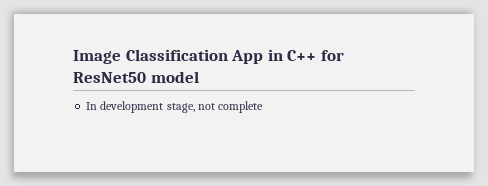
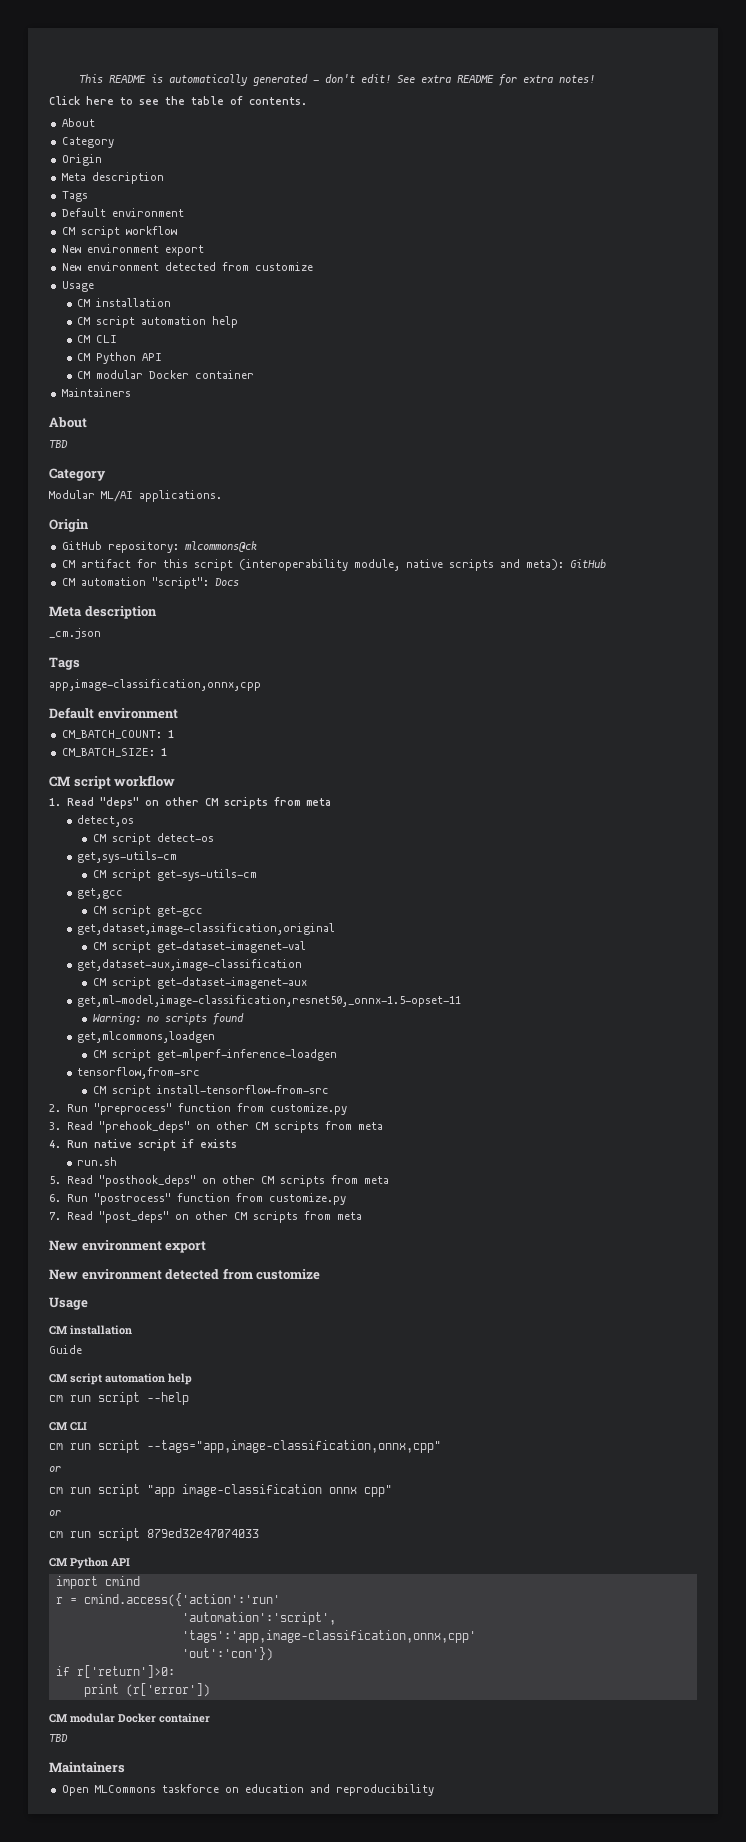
- Image Classification App in C++ for ResNet50 model
- In development stage, not complete
+ This README is automatically generated - don't edit! See extra README for extra notes!
+ Click here to see the table of contents.
+ About
+ Category
+ Origin
+ Meta description
+ Tags
+ Default environment
+ CM script workflow
+ New environment export
+ New environment detected from customize
+ Usage
+ CM installation
+ CM script automation help
+ CM CLI
+ CM Python API
+ CM modular Docker container
+ Maintainers
+ About
+ TBD
+ Category
+ Modular ML/AI applications.
+ Origin
+ GitHub repository: mlcommons@ck
+ CM artifact for this script (interoperability module, native scripts and meta): GitHub
+ CM automation "script": Docs
+ Meta description
+ _cm.json
+ Tags
+ app,image-classification,onnx,cpp
+ Default environment
+ CM_BATCH_COUNT: 1
+ CM_BATCH_SIZE: 1
+ CM script workflow
+ 1. Read "deps" on other CM scripts from meta
+ detect,os
+ CM script detect-os
+ get,sys-utils-cm
+ CM script get-sys-utils-cm
+ get,gcc
+ CM script get-gcc
+ get,dataset,image-classification,original
+ CM script get-dataset-imagenet-val
+ get,dataset-aux,image-classification
+ CM script get-dataset-imagenet-aux
+ get,ml-model,image-classification,resnet50,_onnx-1.5-opset-11
+ Warning: no scripts found
+ get,mlcommons,loadgen
+ CM script get-mlperf-inference-loadgen
+ tensorflow,from-src
+ CM script install-tensorflow-from-src
+ 2. Run "preprocess" function from customize.py
+ 3. Read "prehook_deps" on other CM scripts from meta
+ 4. Run native script if exists
+ run.sh
+ 5. Read "posthook_deps" on other CM scripts from meta
+ 6. Run "postrocess" function from customize.py
+ 7. Read "post_deps" on other CM scripts from meta
+ New environment export
+ New environment detected from customize
+ Usage
+ CM installation
+ Guide
+ CM script automation help
+ cm run script --help
+ CM CLI
+ cm run script --tags="app,image-classification,onnx,cpp"
+ or
+ cm run script "app image-classification onnx cpp"
+ or
+ cm run script 879ed32e47074033
+ CM Python API
+ import cmind
+ r = cmind.access({'action':'run'
+ 'automation':'script',
+ 'tags':'app,image-classification,onnx,cpp'
+ 'out':'con'})
+ if r['return']>0:
+ print (r['error'])
+ CM modular Docker container
+ TBD
+ Maintainers
+ Open MLCommons taskforce on education and reproducibility

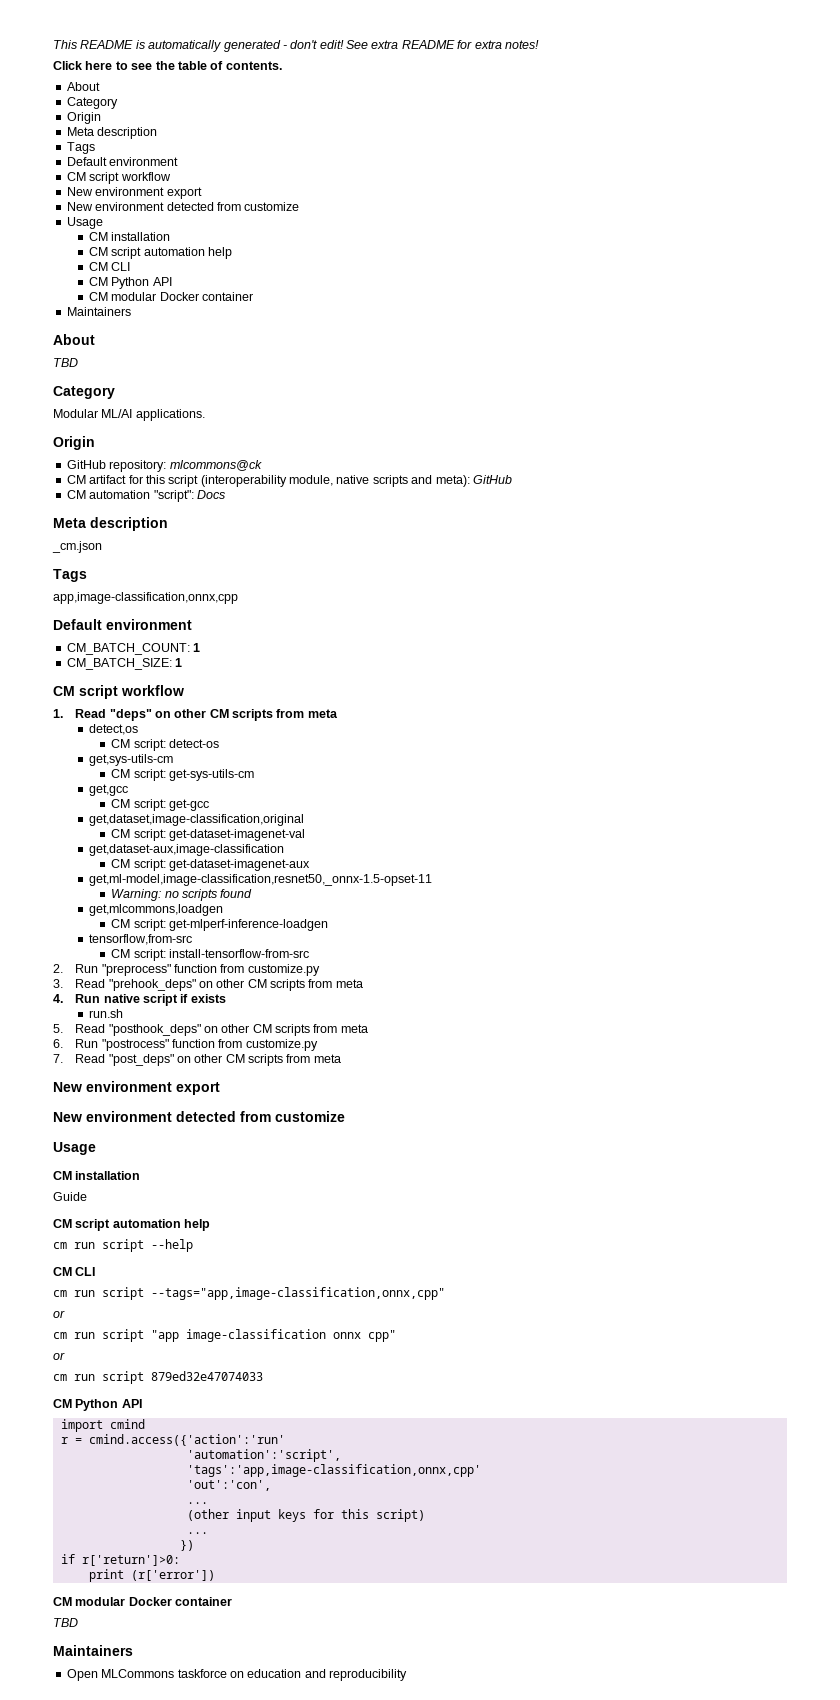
- CM script detect-os
+ CM script: detect-os
- CM script get-sys-utils-cm
+ CM script: get-sys-utils-cm
- CM script get-gcc
+ CM script: get-gcc
- CM script get-dataset-imagenet-val
+ CM script: get-dataset-imagenet-val
- CM script get-dataset-imagenet-aux
+ CM script: get-dataset-imagenet-aux
- CM script get-mlperf-inference-loadgen
+ CM script: get-mlperf-inference-loadgen
- CM script install-tensorflow-from-src
+ CM script: install-tensorflow-from-src
- 'out':'con'})
+ 'out':'con',
+ ...
+ (other input keys for this script)
+ ...
+ })

